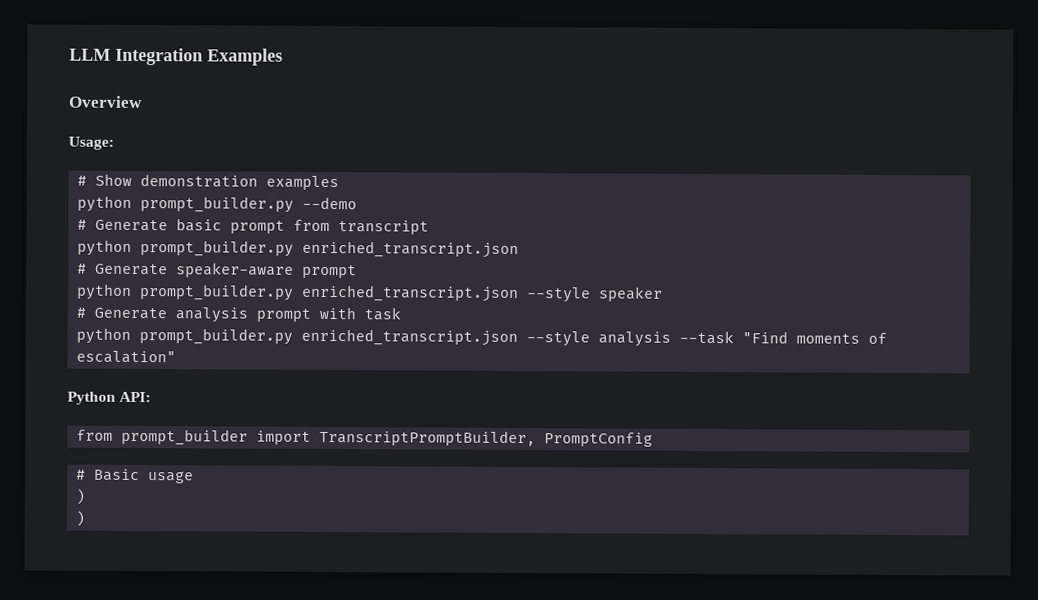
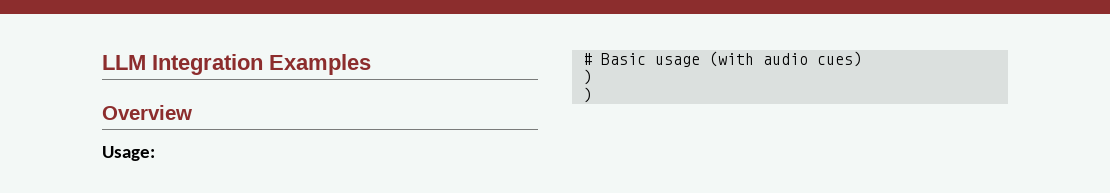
- # Show demonstration examples
- python prompt_builder.py --demo
- # Generate basic prompt from transcript
- python prompt_builder.py enriched_transcript.json
- # Generate speaker-aware prompt
- python prompt_builder.py enriched_transcript.json --style speaker
- # Generate analysis prompt with task
- python prompt_builder.py enriched_transcript.json --style analysis --task "Find moments of escalation"
- Python API:
- from prompt_builder import TranscriptPromptBuilder, PromptConfig
- # Basic usage
+ # Basic usage (with audio cues)

